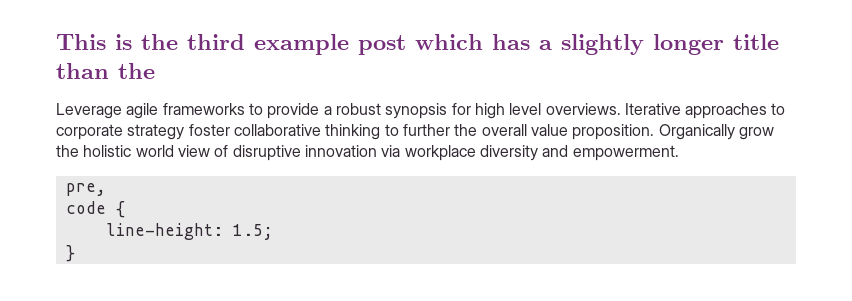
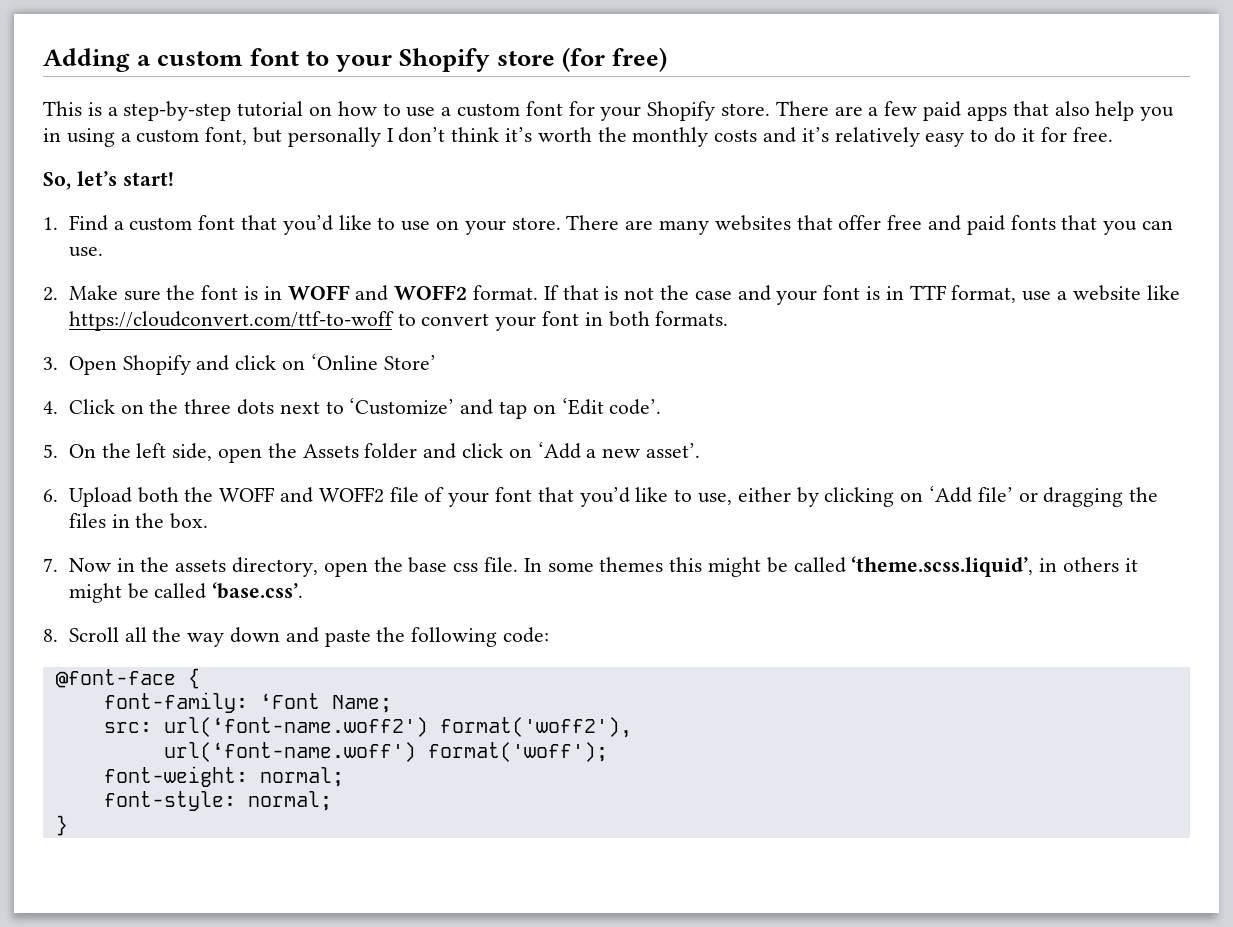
- This is the third example post which has a slightly longer title than the
- Leverage agile frameworks to provide a robust synopsis for high level overviews. Iterative approaches to corporate strategy foster collaborative thinking to further the overall value proposition. Organically grow the holistic world view of disruptive innovation via workplace diversity and empowerment.
- pre,
- code {
- line-height: 1.5;
+ Adding a custom font to your Shopify store (for free)
+ This is a step-by-step tutorial on how to use a custom font for your Shopify store. There are a few paid apps that also help you in using a custom font, but personally I don’t think it’s worth the monthly costs and it’s relatively easy to do it for free.
+ So, let’s start!
+ 1. Find a custom font that you’d like to use on your store. There are many websites that offer free and paid fonts that you can use.
+ 2. Make sure the font is in WOFF and WOFF2 format. If that is not the case and your font is in TTF format, use a website like https://cloudconvert.com/ttf-to-woff to convert your font in both formats.
+ 3. Open Shopify and click on ‘Online Store’
+ 4. Click on the three dots next to ‘Customize’ and tap on ‘Edit code’.
+ 5. On the left side, open the Assets folder and click on ‘Add a new asset’.
+ 6. Upload both the WOFF and WOFF2 file of your font that you’d like to use, either by clicking on ‘Add file’ or dragging the files in the box.
+ 7. Now in the assets directory, open the base css file. In some themes this might be called ‘theme.scss.liquid’, in others it might be called ‘base.css’.
+ 8. Scroll all the way down and paste the following code:
+ @font-face {
+ font-family: ‘Font Name;
+ src: url(‘font-name.woff2') format('woff2'),
+ url(‘font-name.woff') format('woff');
+ font-weight: normal;
+ font-style: normal;

